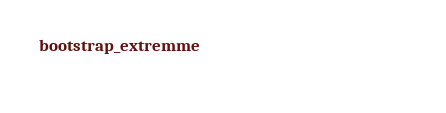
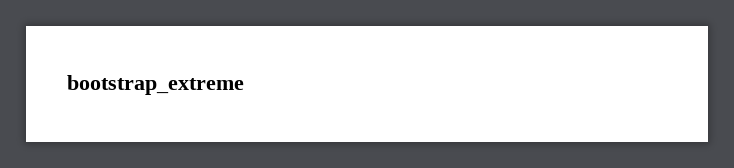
- bootstrap_extremme
+ bootstrap_extreme

